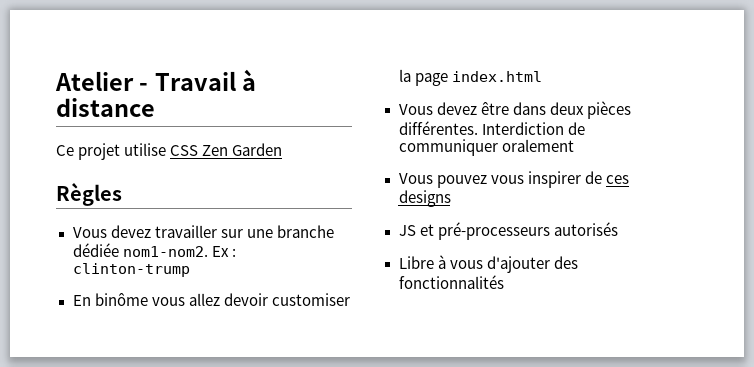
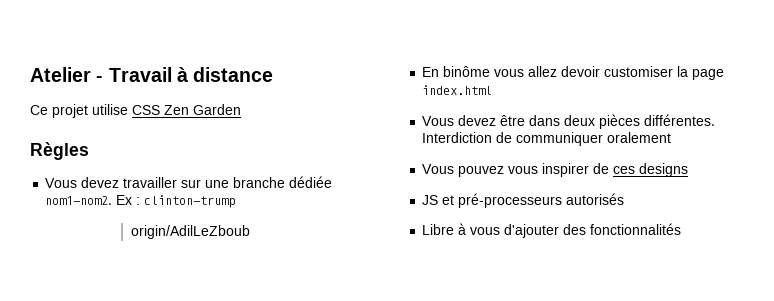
+ origin/AdilLeZboub

